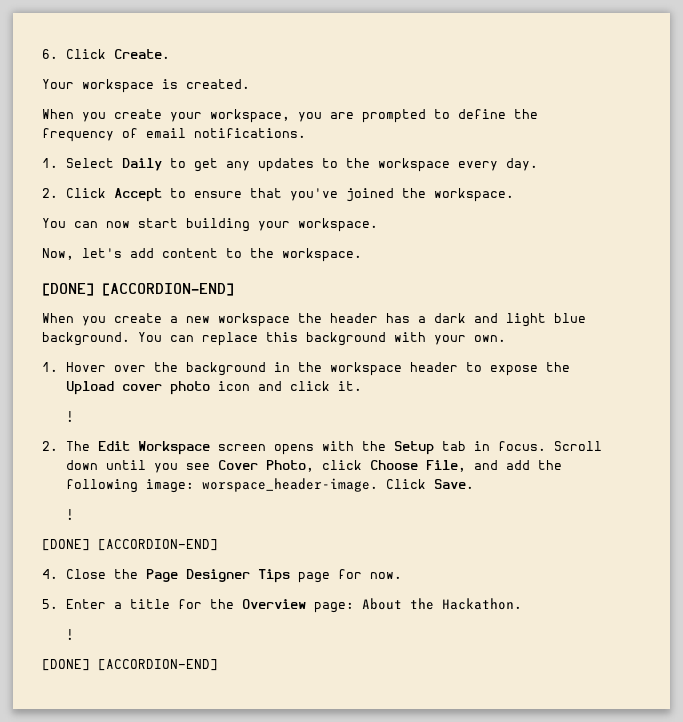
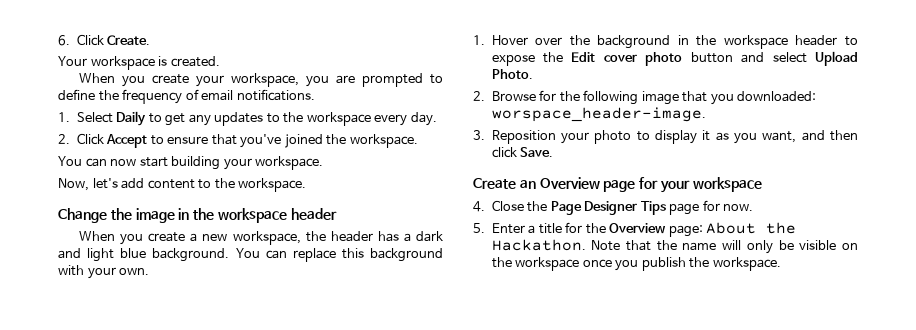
  Now, let's add content to the workspace.
- [DONE] [ACCORDION-END]
+ Change the image in the workspace header
- When you create a new workspace the header has a dark and light blue background.
+ When you create a new workspace, the header has a dark and light blue background.
- 1. Hover over the background in the workspace header to expose the Upload cover photo icon and click it.
- !
- 2. The Edit Workspace screen opens with the Setup tab in focus. Scroll down until you see Cover Photo, click Choose File, and add the following image: worspace_header-image. Click Save.
- !
- [DONE] [ACCORDION-END]
+ 1. Hover over the background in the workspace header to expose the Edit cover photo button and select Upload Photo.
+ 2. Browse for the following image that you downloaded: worspace_header-image.
+ 3. Reposition your photo to display it as you want, and then click Save.
+ Create an Overview page for your workspace
- 5. Enter a title for the Overview page: About the Hackathon.
- !
- [DONE] [ACCORDION-END]
+ 5. Enter a title for the Overview page: About the Hackathon. Note that the name will only be visible on the workspace once you publish the workspace.

